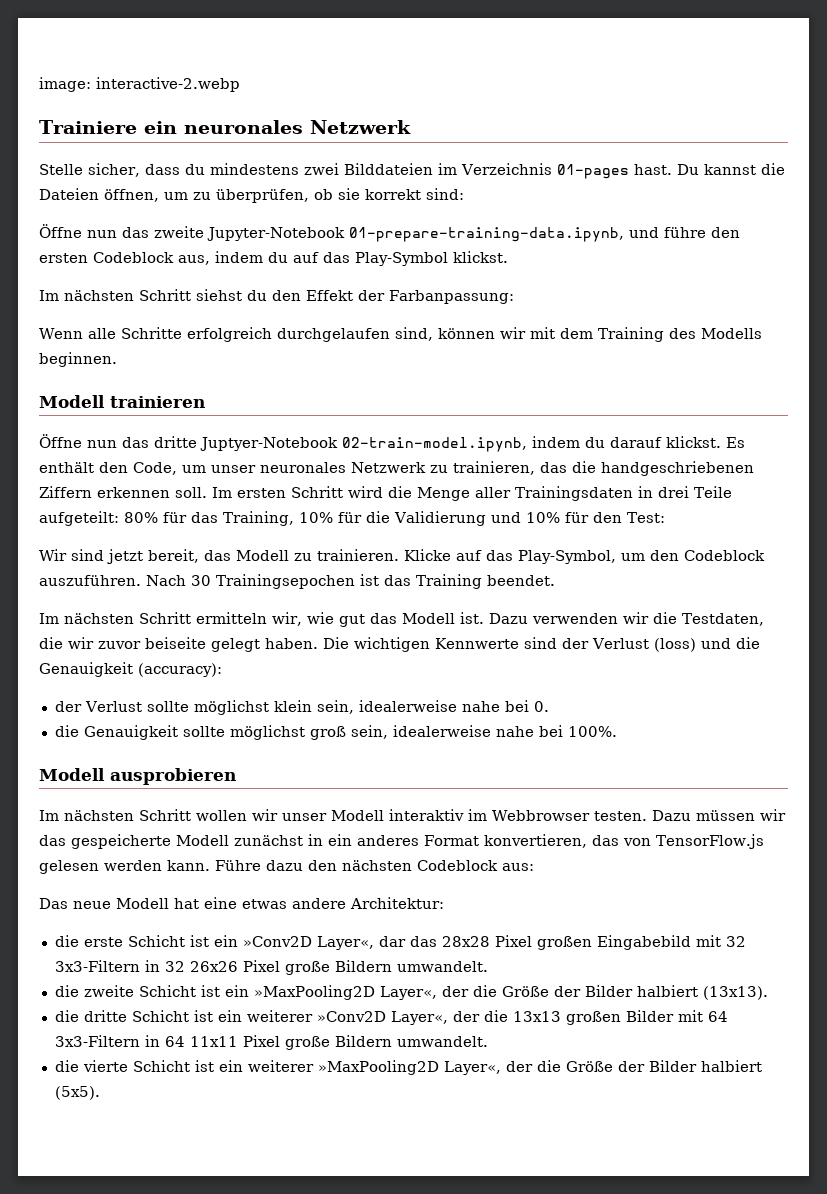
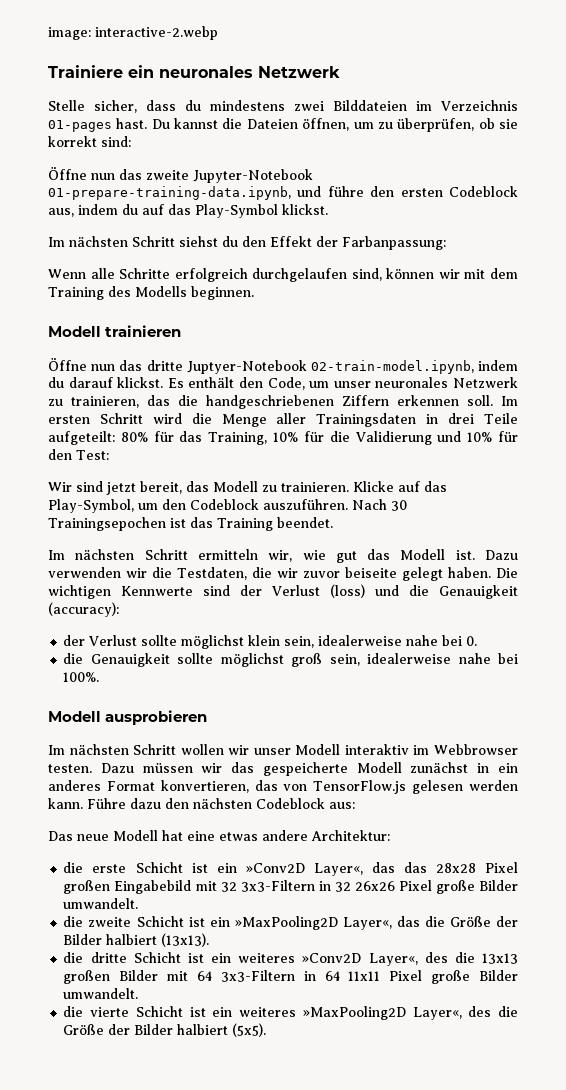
- die erste Schicht ist ein »Conv2D Layer«, dar das 28x28 Pixel großen Eingabebild mit 32 3x3-Filtern in 32 26x26 Pixel große Bildern umwandelt.
+ die erste Schicht ist ein »Conv2D Layer«, das das 28x28 Pixel großen Eingabebild mit 32 3x3-Filtern in 32 26x26 Pixel große Bilder umwandelt.
- die zweite Schicht ist ein »MaxPooling2D Layer«, der die Größe der Bilder halbiert (13x13).
+ die zweite Schicht ist ein »MaxPooling2D Layer«, das die Größe der Bilder halbiert (13x13).
- die dritte Schicht ist ein weiterer »Conv2D Layer«, der die 13x13 großen Bilder mit 64 3x3-Filtern in 64 11x11 Pixel große Bildern umwandelt.
+ die dritte Schicht ist ein weiteres »Conv2D Layer«, des die 13x13 großen Bilder mit 64 3x3-Filtern in 64 11x11 Pixel große Bilder umwandelt.
- die vierte Schicht ist ein weiterer »MaxPooling2D Layer«, der die Größe der Bilder halbiert (5x5).
+ die vierte Schicht ist ein weiteres »MaxPooling2D Layer«, des die Größe der Bilder halbiert (5x5).

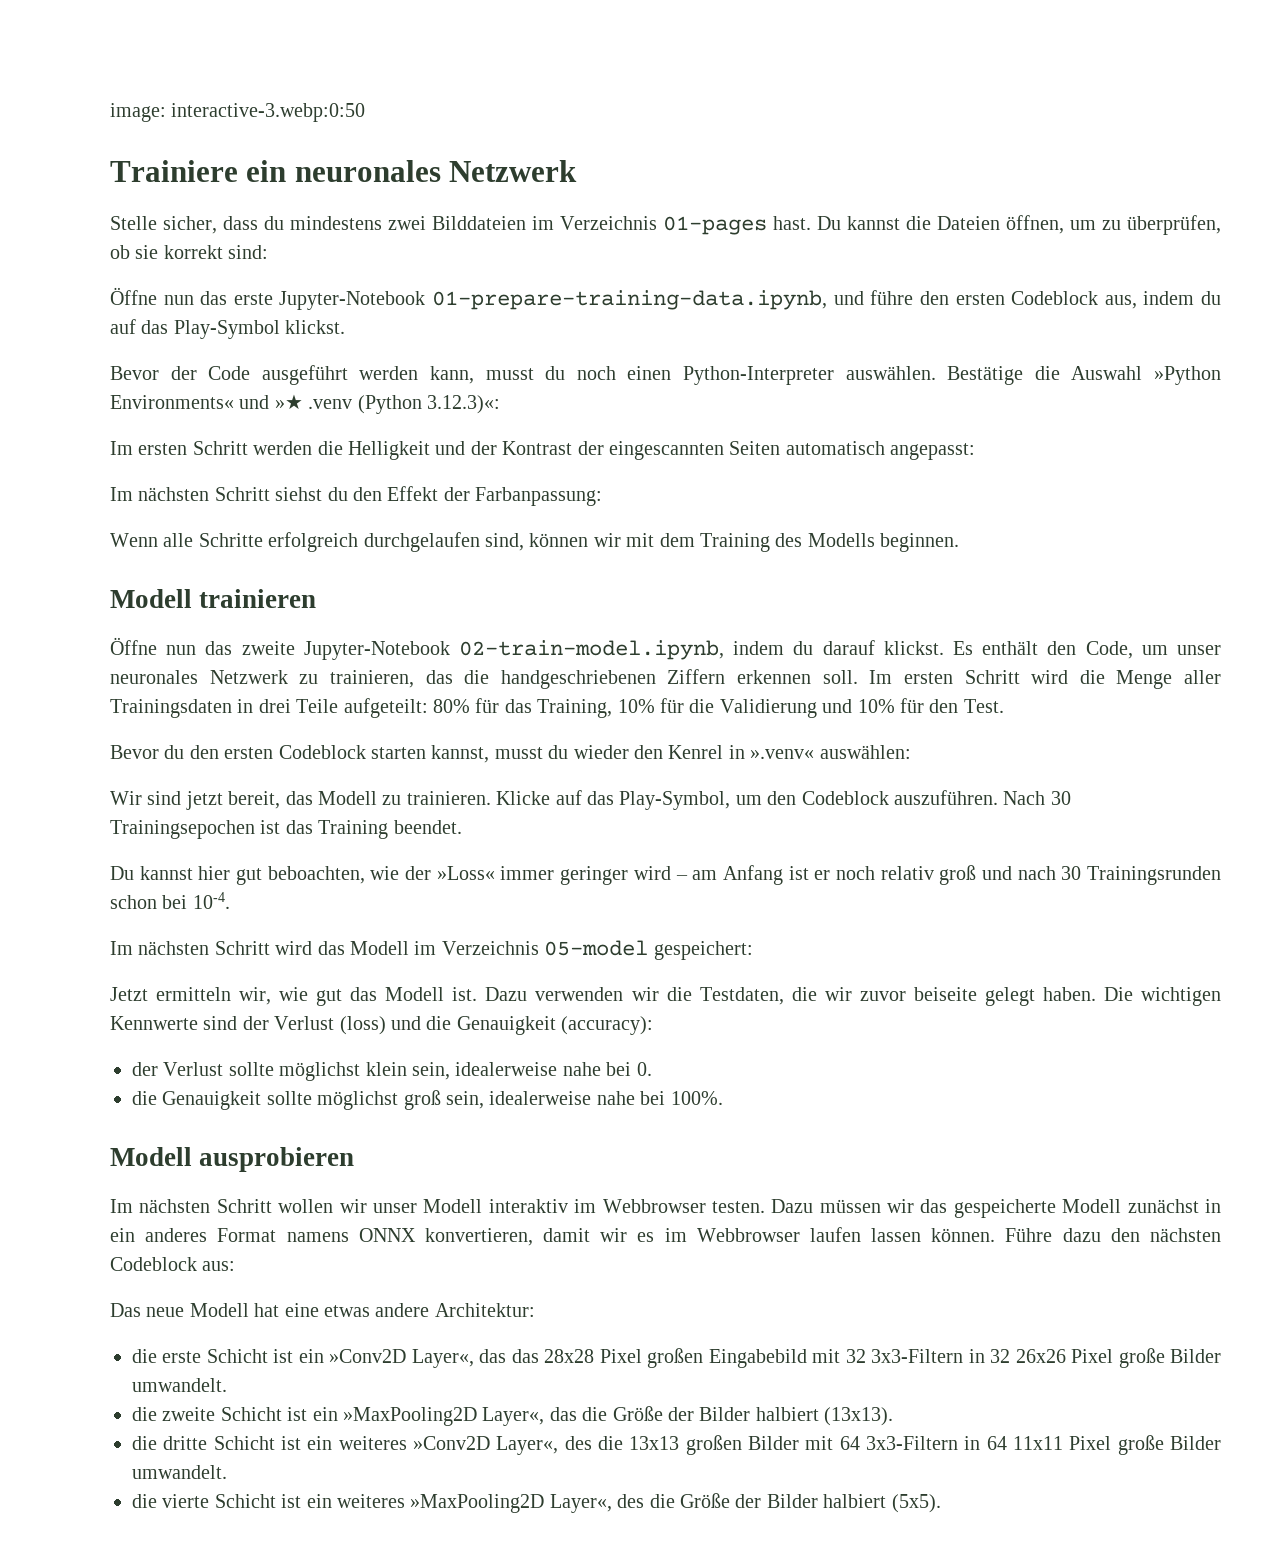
- image: interactive-2.webp
+ image: interactive-3.webp:0:50
- Öffne nun das zweite Jupyter-Notebook 01-prepare-training-data.ipynb, und führe den ersten Codeblock aus, indem du auf das Play-Symbol klickst.
+ Öffne nun das erste Jupyter-Notebook 01-prepare-training-data.ipynb, und führe den ersten Codeblock aus, indem du auf das Play-Symbol klickst.
+ Bevor der Code ausgeführt werden kann, musst du noch einen Python-Interpreter auswählen. Bestätige die Auswahl »Python Environments« und »★ .venv (Python 3.12.3)«:
+ Im ersten Schritt werden die Helligkeit und der Kontrast der eingescannten Seiten automatisch angepasst:
- Öffne nun das dritte Juptyer-Notebook 02-train-model.ipynb, indem du darauf klickst.
+ Öffne nun das zweite Jupyter-Notebook 02-train-model.ipynb, indem du darauf klickst.
- Im ersten Schritt wird die Menge aller Trainingsdaten in drei Teile aufgeteilt: 80% für das Training, 10% für die Validierung und 10% für den Test:
+ Im ersten Schritt wird die Menge aller Trainingsdaten in drei Teile aufgeteilt: 80% für das Training, 10% für die Validierung und 10% für den Test.
+ Bevor du den ersten Codeblock starten kannst, musst du wieder den Kenrel in ».venv« auswählen:
- Im nächsten Schritt ermitteln wir, wie gut das Modell ist.
+ Du kannst hier gut beboachten, wie der »Loss« immer geringer wird – am Anfang ist er noch relativ groß und nach 30 Trainingsrunden schon bei 10-4.
+ Im nächsten Schritt wird das Modell im Verzeichnis 05-model gespeichert:
+ Jetzt ermitteln wir, wie gut das Modell ist.
- Dazu müssen wir das gespeicherte Modell zunächst in ein anderes Format konvertieren, das von TensorFlow.js gelesen werden kann.
+ Dazu müssen wir das gespeicherte Modell zunächst in ein anderes Format namens ONNX konvertieren, damit wir es im Webbrowser laufen lassen können.

